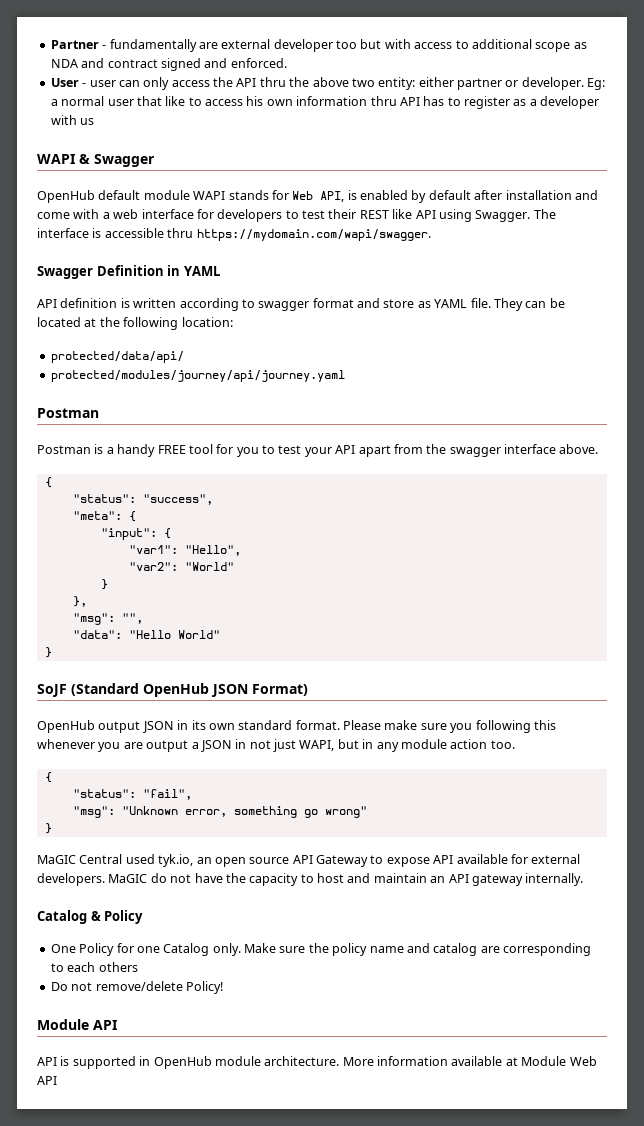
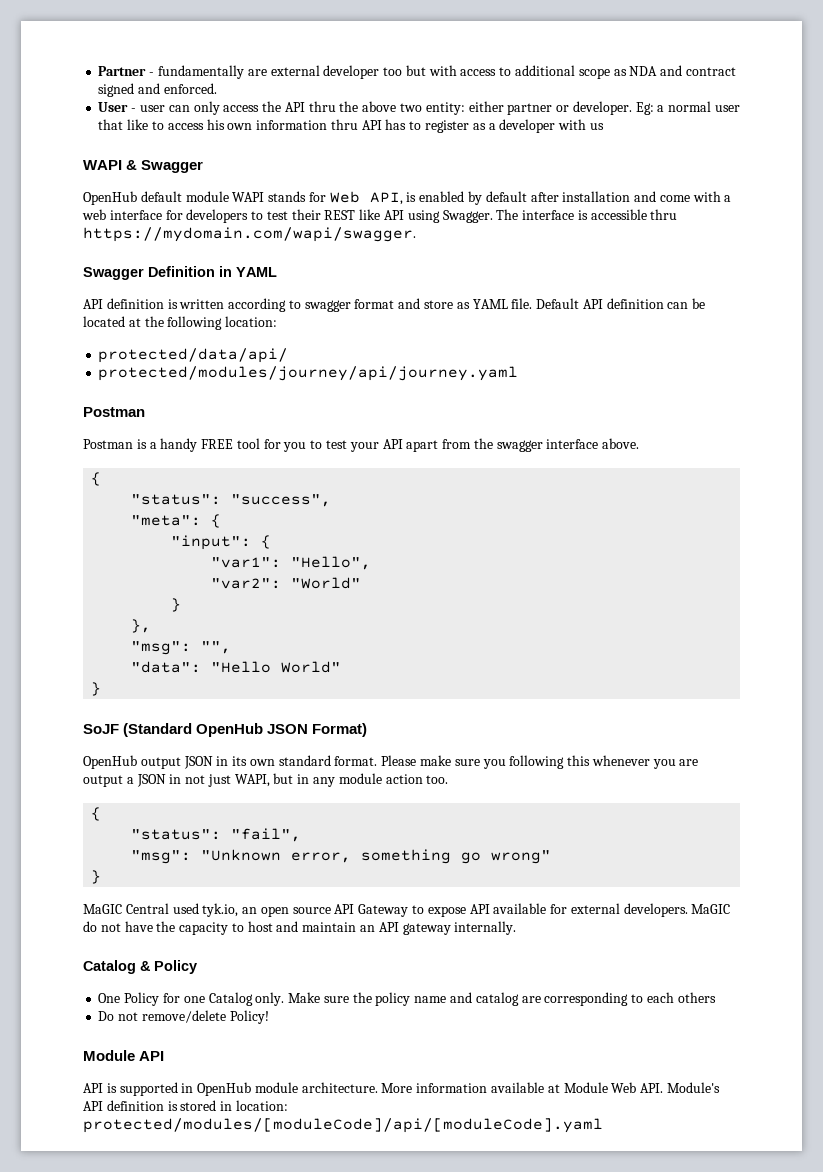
- They can be located at the following location:
+ Default API definition can be located at the following location:
- More information available at Module Web API
+ More information available at Module Web API. Module's API definition is stored in location: protected/modules/[moduleCode]/api/[moduleCode].yaml

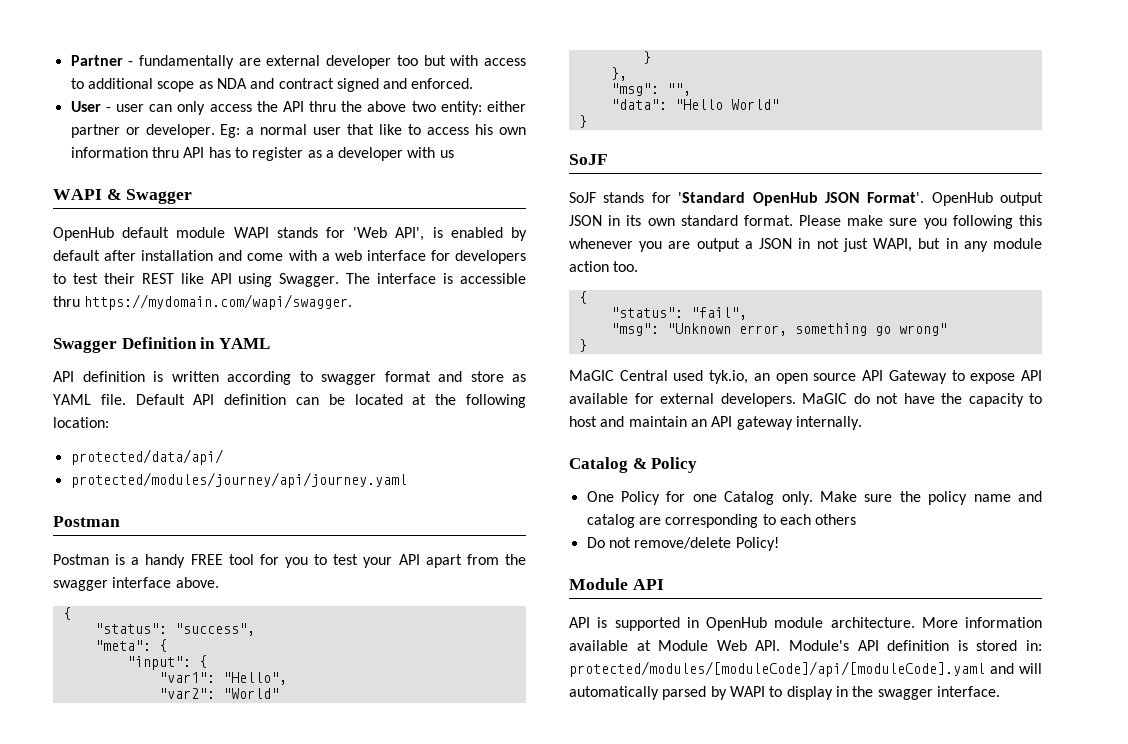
- OpenHub default module WAPI stands for Web API, is enabled by default after installation and come with a web interface for developers to test their REST like API using Swagger.
+ OpenHub default module WAPI stands for 'Web API', is enabled by default after installation and come with a web interface for developers to test their REST like API using Swagger.
  "data": "Hello World"
  }
- SoJF (Standard OpenHub JSON Format)
- OpenHub output JSON in its own standard format.
+ SoJF
+ SoJF stands for 'Standard OpenHub JSON Format'. OpenHub output JSON in its own standard format.
- More information available at Module Web API. Module's API definition is stored in location: protected/modules/[moduleCode]/api/[moduleCode].yaml
+ More information available at Module Web API. Module's API definition is stored in: protected/modules/[moduleCode]/api/[moduleCode].yaml and will automatically parsed by WAPI to display in the swagger interface.

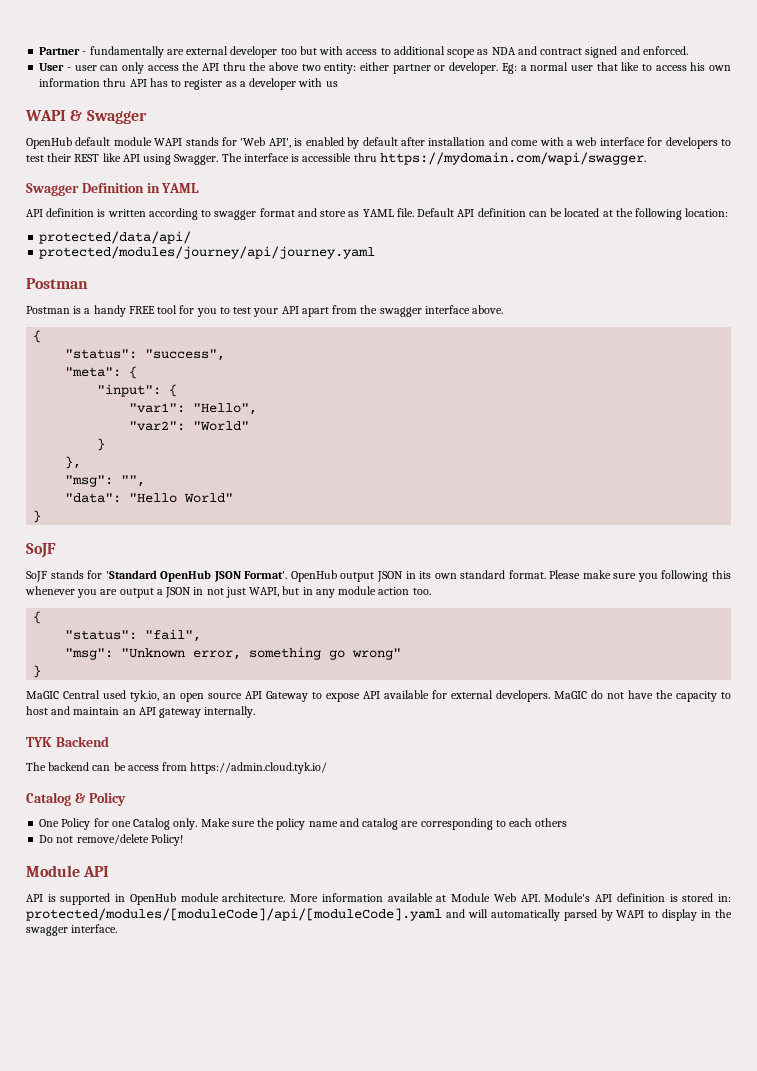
+ TYK Backend
+ The backend can be access from https://admin.cloud.tyk.io/

